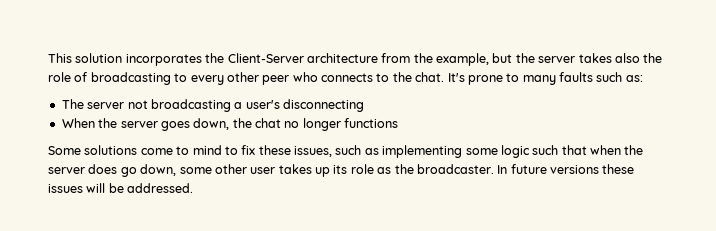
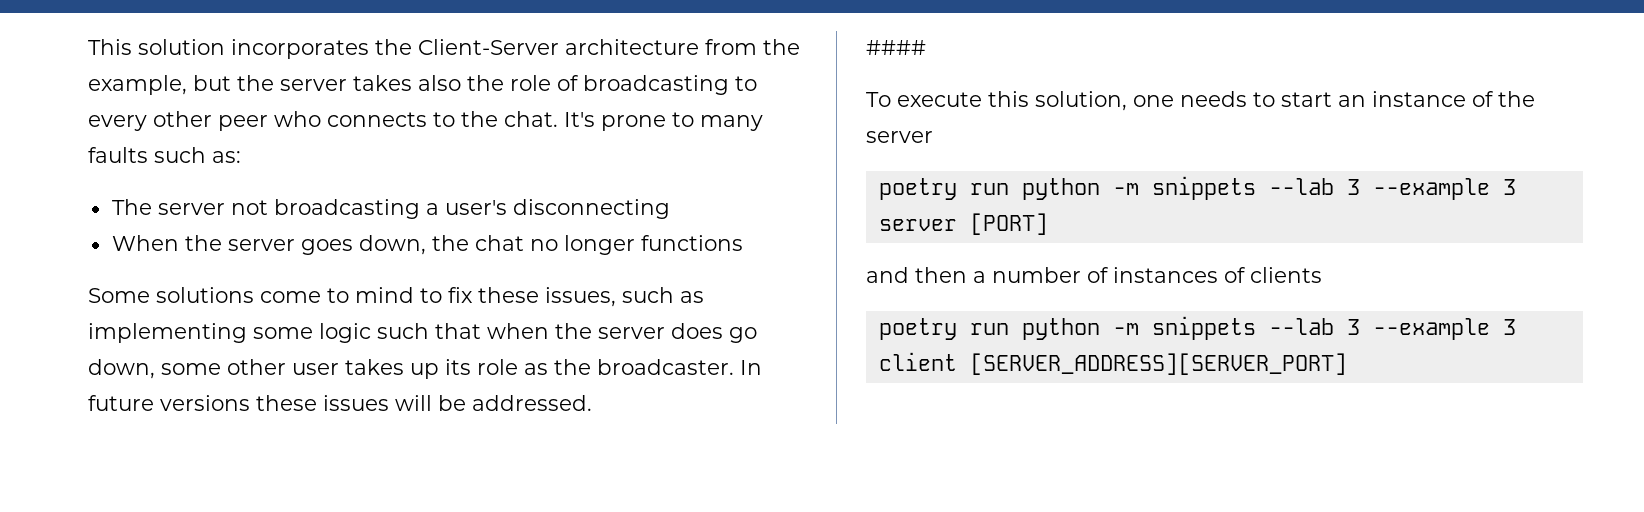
+ ####
+ To execute this solution, one needs to start an instance of the server
+ poetry run python -m snippets --lab 3 --example 3 server [PORT]
+ and then a number of instances of clients
+ poetry run python -m snippets --lab 3 --example 3 client [SERVER_ADDRESS][SERVER_PORT]

